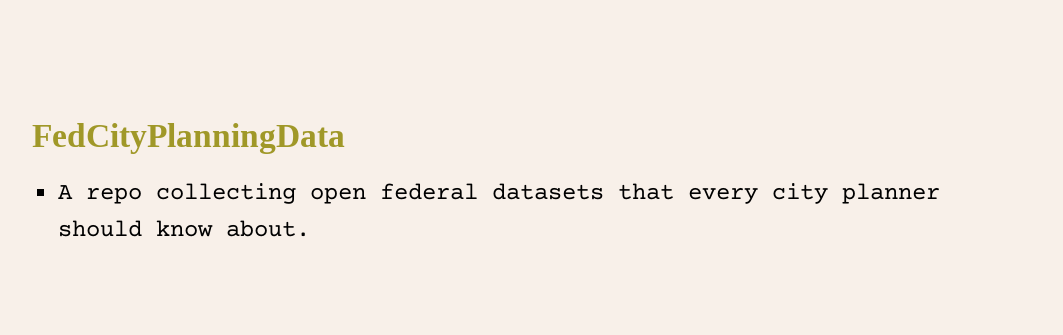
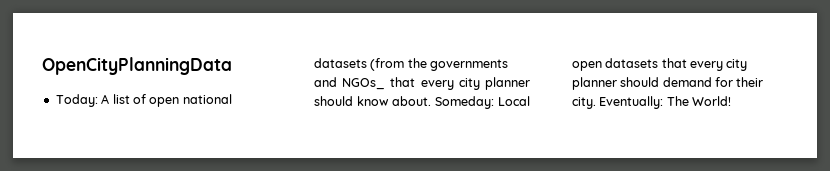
- FedCityPlanningData
- A repo collecting open federal datasets that every city planner should know about.
+ OpenCityPlanningData
+ Today: A list of open national datasets (from the governments and NGOs_ that every city planner should know about.
+ Someday: Local open datasets that every city planner should demand for their city. Eventually: The World!

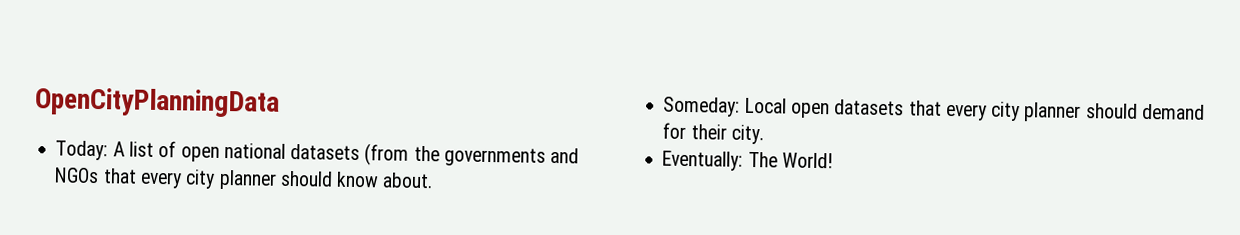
- Today: A list of open national datasets (from the governments and NGOs_ that every city planner should know about. Someday: Local open datasets that every city planner should demand for their city. Eventually: The World!
+ Today: A list of open national datasets (from the governments and NGOs that every city planner should know about.
+ Someday: Local open datasets that every city planner should demand for their city.
+ Eventually: The World!

